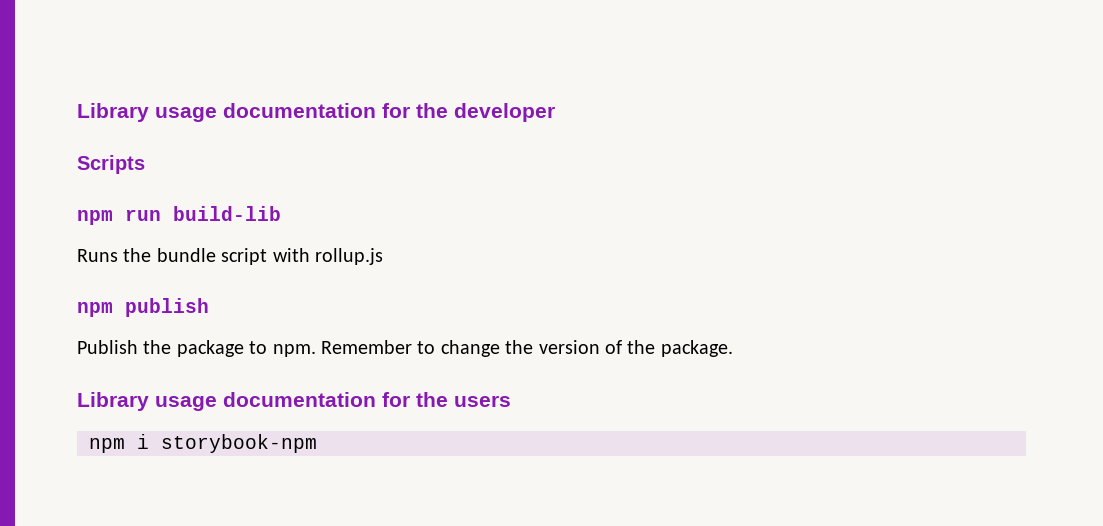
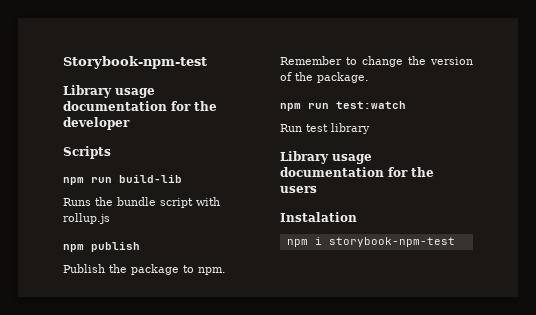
+ Storybook-npm-test
+ npm run test:watch
+ Run test library
+ Instalation
- npm i storybook-npm
+ npm i storybook-npm-test

